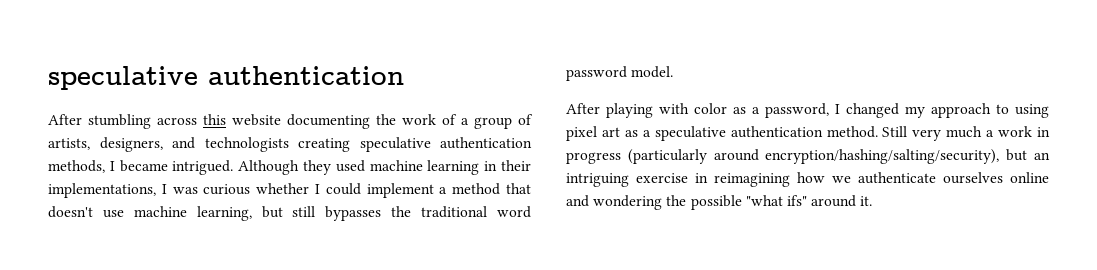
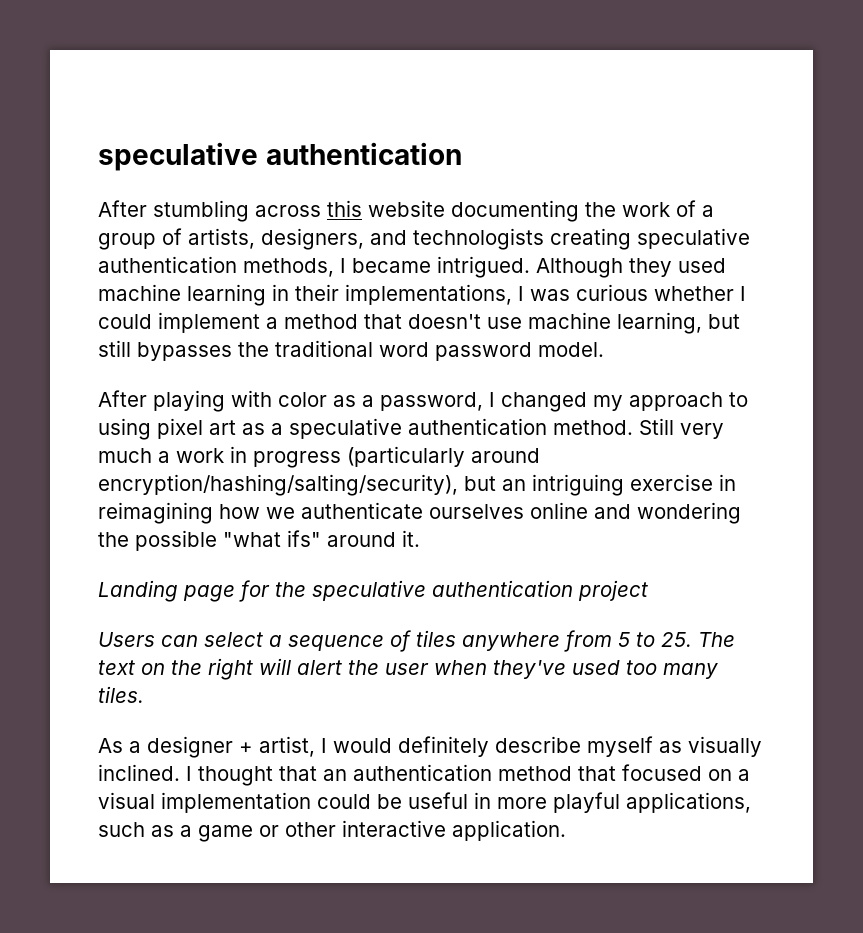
+ Landing page for the speculative authentication project
+ Users can select a sequence of tiles anywhere from 5 to 25. The text on the right will alert the user when they've used too many tiles.
+ As a designer + artist, I would definitely describe myself as visually inclined. I thought that an authentication method that focused on a visual implementation could be useful in more playful applications, such as a game or other interactive application.

